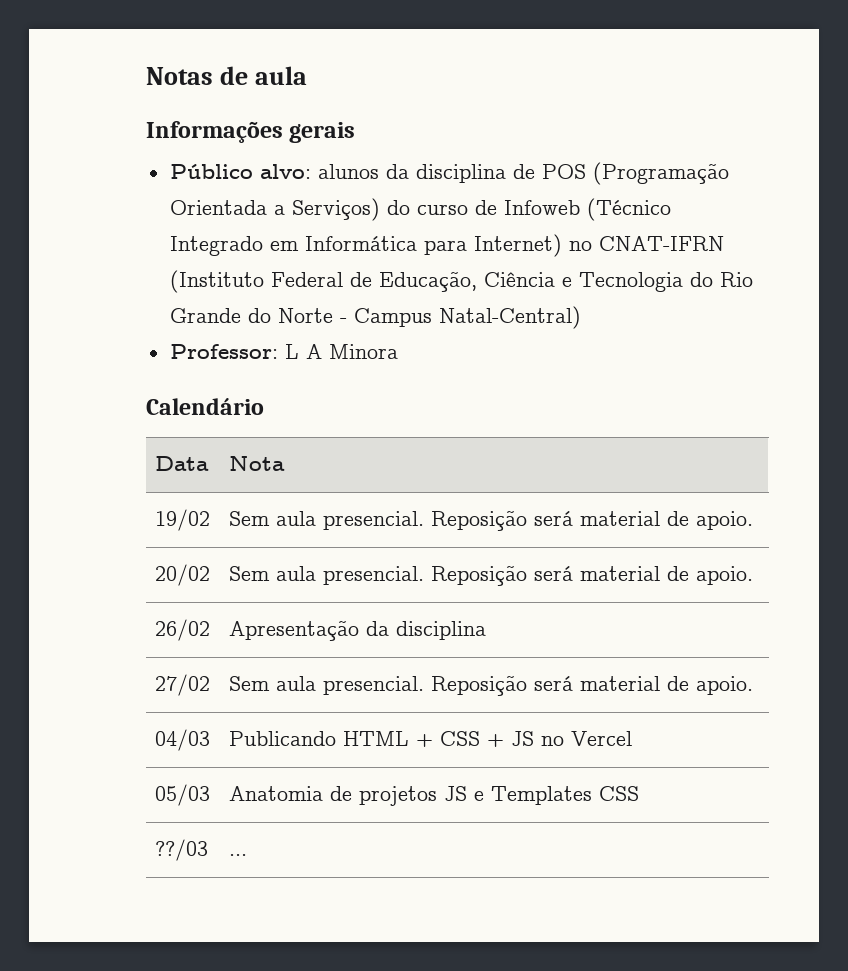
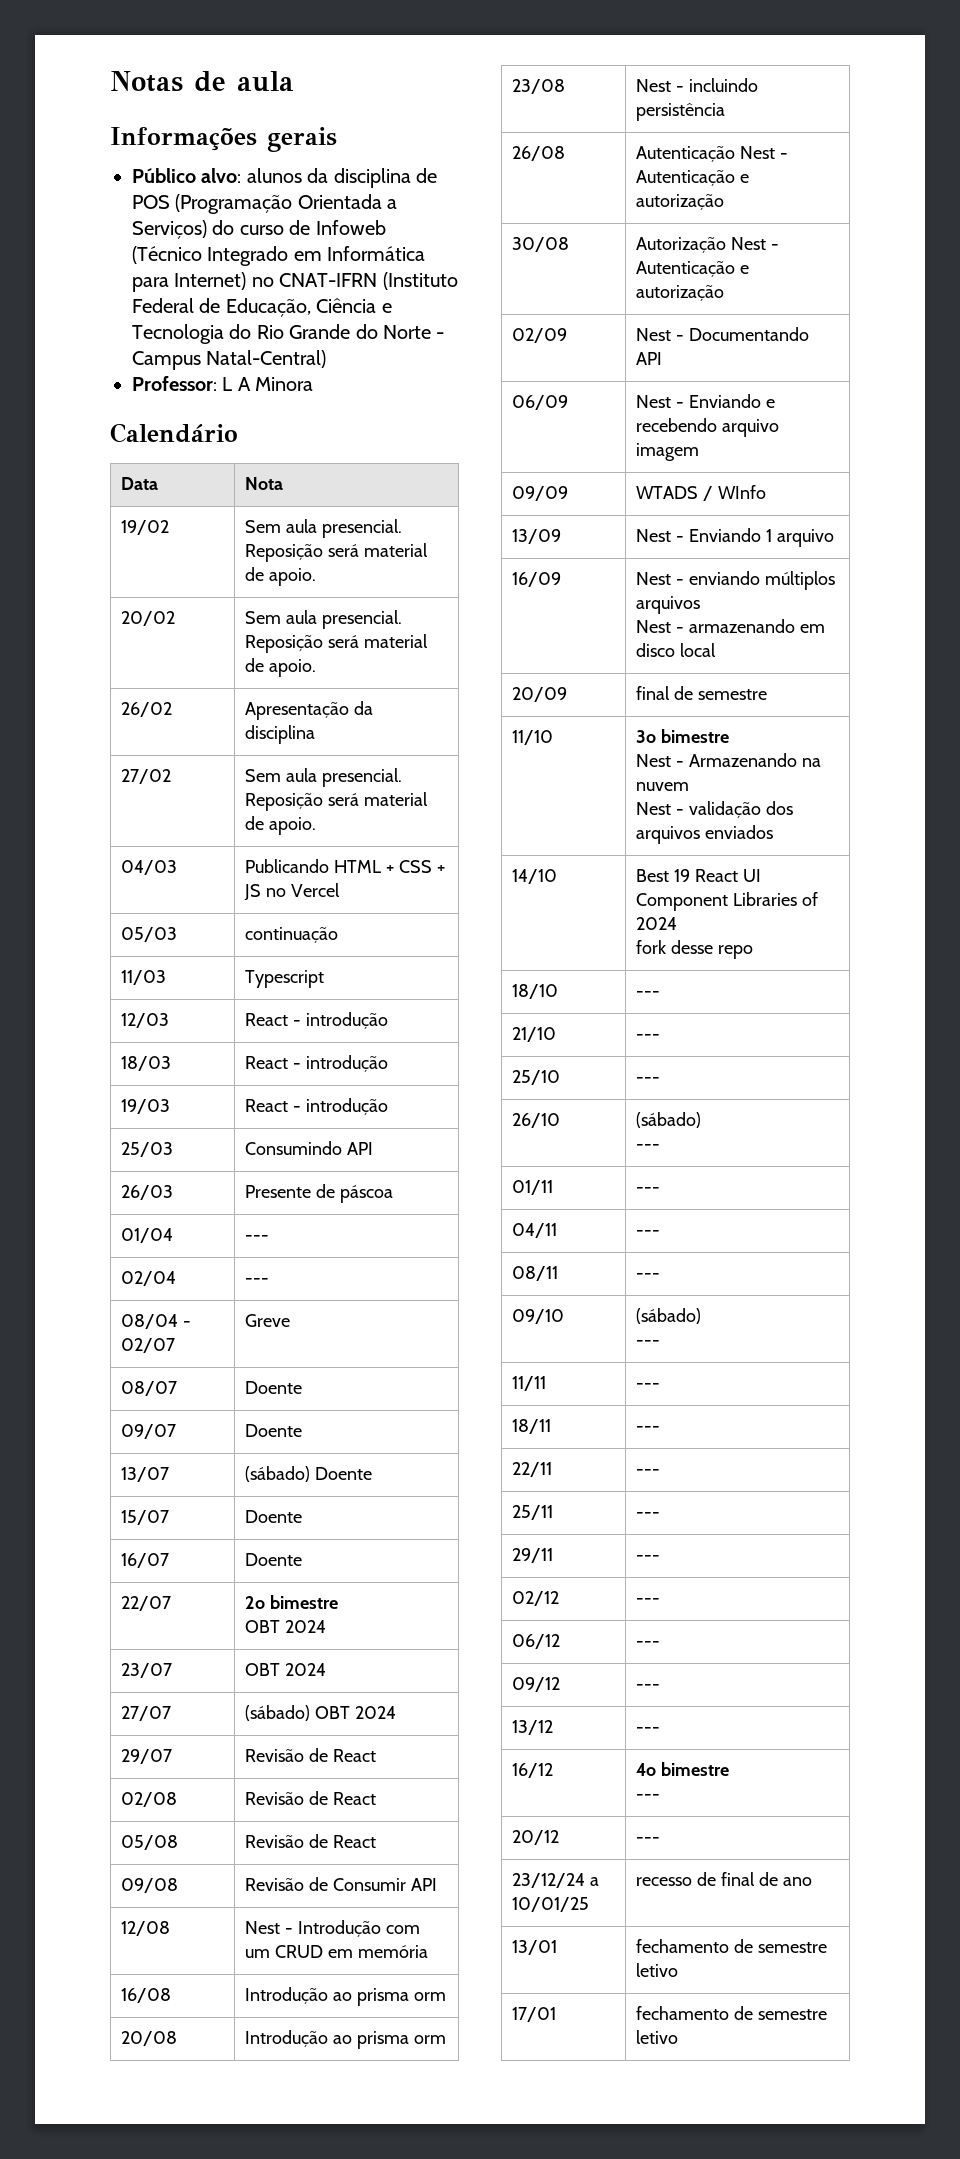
- 05/03 | Anatomia de projetos JS e Templates CSS
- ??/03 | ...
+ 05/03 | continuação
+ 11/03 | Typescript
+ 12/03 | React - introdução
+ 18/03 | React - introdução
+ 19/03 | React - introdução
+ 25/03 | Consumindo API
+ 26/03 | Presente de páscoa
+ 01/04 | ---
+ 02/04 | ---
+ 08/04 - 02/07 | Greve
+ 08/07 | Doente
+ 09/07 | Doente
+ 13/07 | (sábado) Doente
+ 15/07 | Doente
+ 16/07 | Doente
+ 22/07 | 2o bimestre
+ OBT 2024
+ 23/07 | OBT 2024
+ 27/07 | (sábado) OBT 2024
+ 29/07 | Revisão de React
+ 02/08 | Revisão de React
+ 05/08 | Revisão de React
+ 09/08 | Revisão de Consumir API
+ 12/08 | Nest - Introdução com um CRUD em memória
+ 16/08 | Introdução ao prisma orm
+ 20/08 | Introdução ao prisma orm
+ 23/08 | Nest - incluindo persistência
+ 26/08 | Autenticação Nest - Autenticação e autorização
+ 30/08 | Autorização Nest - Autenticação e autorização
+ 02/09 | Nest - Documentando API
+ 06/09 | Nest - Enviando e recebendo arquivo imagem
+ 09/09 | WTADS / WInfo
+ 13/09 | Nest - Enviando 1 arquivo
+ 16/09 | Nest - enviando múltiplos arquivos
+ Nest - armazenando em disco local
+ 20/09 | final de semestre
+ 11/10 | 3o bimestre
+ Nest - Armazenando na nuvem
+ Nest - validação dos arquivos enviados
+ 14/10 | Best 19 React UI Component Libraries of 2024
+ fork desse repo
+ 18/10 | ---
+ 21/10 | ---
+ 25/10 | ---
+ 26/10 | (sábado)
+ ---
+ 01/11 | ---
+ 04/11 | ---
+ 08/11 | ---
+ 09/10 | (sábado)
+ ---
+ 11/11 | ---
+ 18/11 | ---
+ 22/11 | ---
+ 25/11 | ---
+ 29/11 | ---
+ 02/12 | ---
+ 06/12 | ---
+ 09/12 | ---
+ 13/12 | ---
+ 16/12 | 4o bimestre
+ ---
+ 20/12 | ---
+ 23/12/24 a 10/01/25 | recesso de final de ano
+ 13/01 | fechamento de semestre letivo
+ 17/01 | fechamento de semestre letivo

